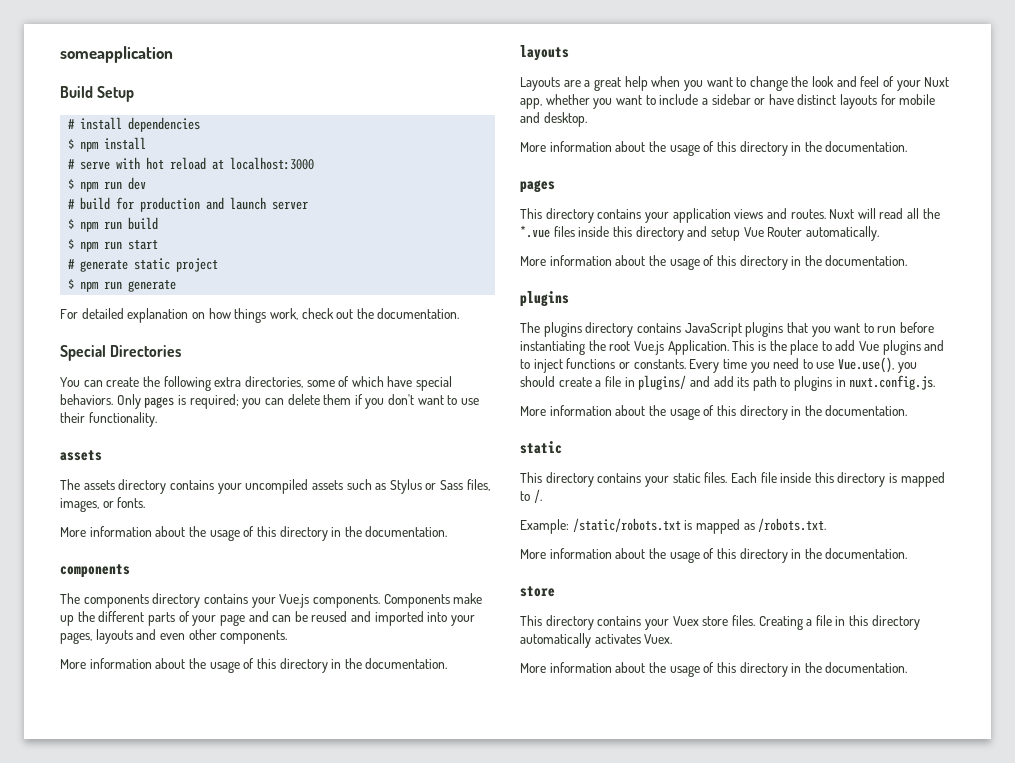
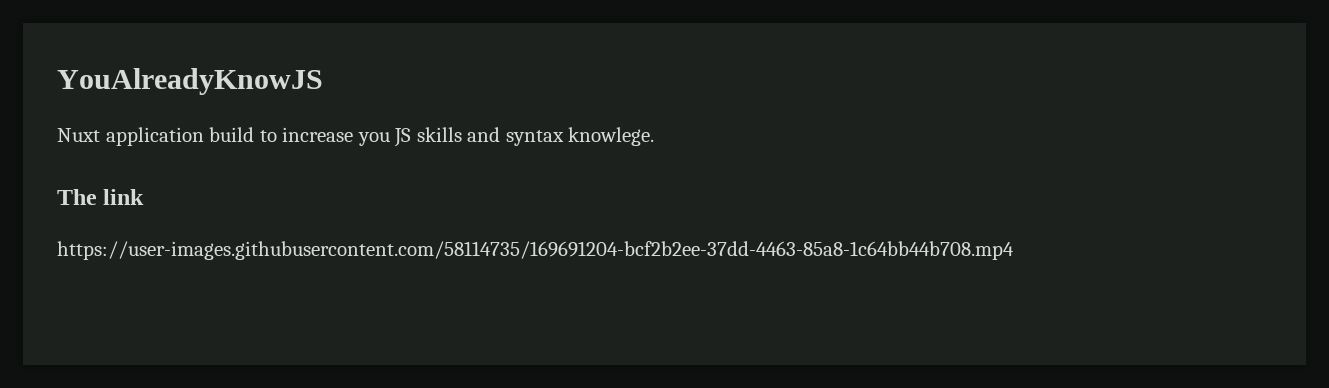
- someapplication
- Build Setup
- # install dependencies
- $ npm install
- # serve with hot reload at localhost:3000
- $ npm run dev
- # build for production and launch server
- $ npm run build
- $ npm run start
- # generate static project
- $ npm run generate
- For detailed explanation on how things work, check out the documentation.
- Special Directories
- You can create the following extra directories, some of which have special behaviors. Only pages is required; you can delete them if you don't want to use their functionality.
- assets
- The assets directory contains your uncompiled assets such as Stylus or Sass files, images, or fonts.
- More information about the usage of this directory in the documentation.
- components
- The components directory contains your Vue.js components. Components make up the different parts of your page and can be reused and imported into your pages, layouts and even other components.
- More information about the usage of this directory in the documentation.
- layouts
- Layouts are a great help when you want to change the look and feel of your Nuxt app, whether you want to include a sidebar or have distinct layouts for mobile and desktop.
- More information about the usage of this directory in the documentation.
- pages
- This directory contains your application views and routes. Nuxt will read all the *.vue files inside this directory and setup Vue Router automatically.
- More information about the usage of this directory in the documentation.
- plugins
- The plugins directory contains JavaScript plugins that you want to run before instantiating the root Vue.js Application. This is the place to add Vue plugins and to inject functions or constants. Every time you need to use Vue.use(), you should create a file in plugins/ and add its path to plugins in nuxt.config.js.
- More information about the usage of this directory in the documentation.
- static
- This directory contains your static files. Each file inside this directory is mapped to /.
- Example: /static/robots.txt is mapped as /robots.txt.
- More information about the usage of this directory in the documentation.
- store
- This directory contains your Vuex store files. Creating a file in this directory automatically activates Vuex.
- More information about the usage of this directory in the documentation.
+ YouAlreadyKnowJS
+ Nuxt application build to increase you JS skills and syntax knowlege.
+ The link
+ https://user-images.githubusercontent.com/58114735/169691204-bcf2b2ee-37dd-4463-85a8-1c64bb44b708.mp4

